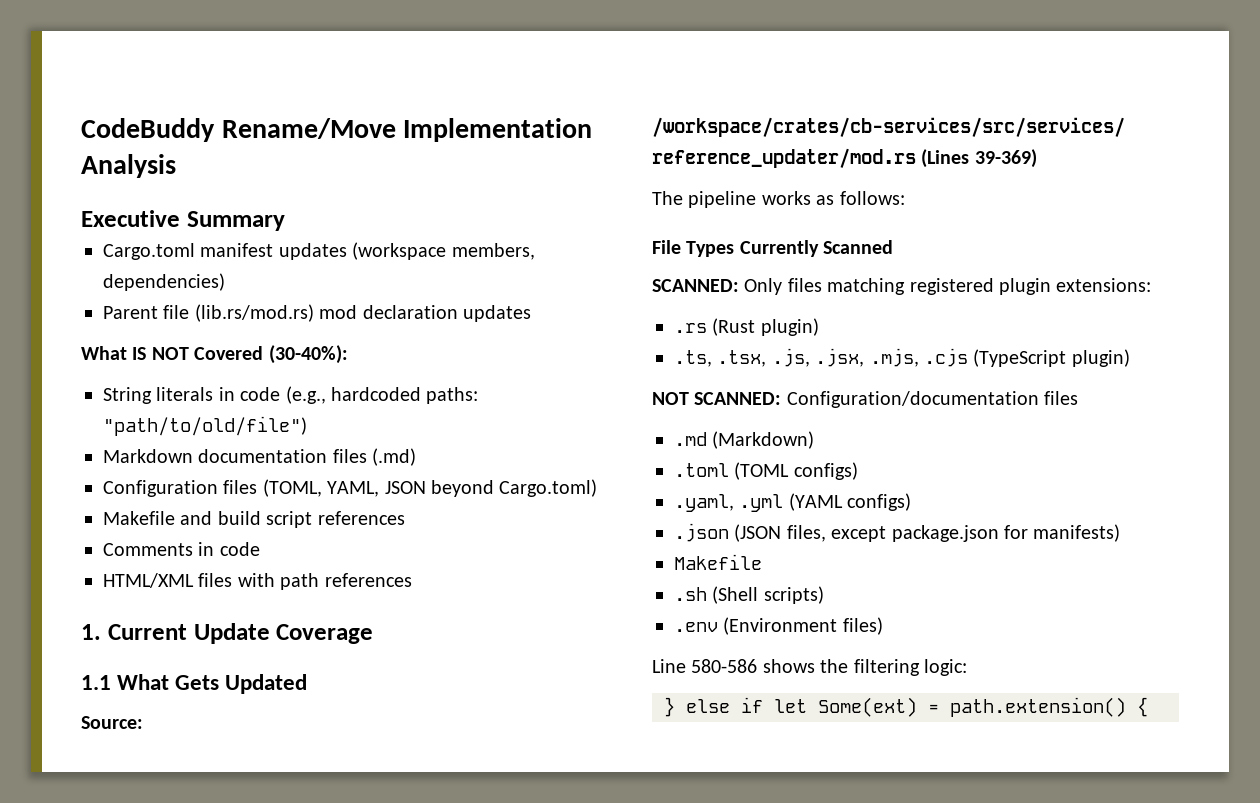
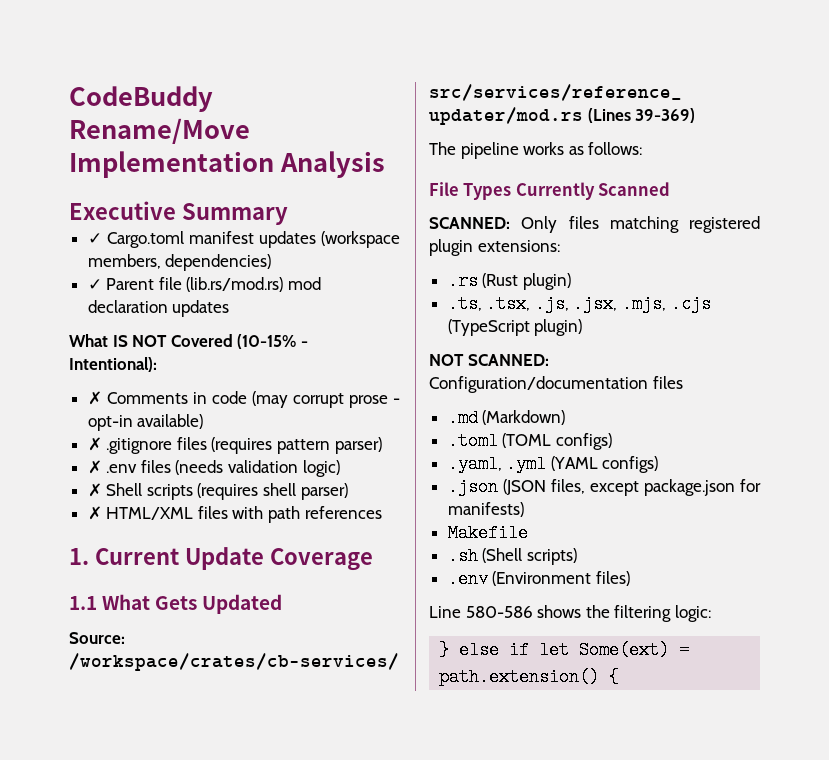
- Cargo.toml manifest updates (workspace members, dependencies)
+ ✓ Cargo.toml manifest updates (workspace members, dependencies)
- Parent file (lib.rs/mod.rs) mod declaration updates
+ ✓ Parent file (lib.rs/mod.rs) mod declaration updates
- What IS NOT Covered (30-40%):
- String literals in code (e.g., hardcoded paths: "path/to/old/file")
- Markdown documentation files (.md)
- Configuration files (TOML, YAML, JSON beyond Cargo.toml)
- Makefile and build script references
- Comments in code
- HTML/XML files with path references
+ What IS NOT Covered (10-15% - Intentional):
+ ✗ Comments in code (may corrupt prose - opt-in available)
+ ✗ .gitignore files (requires pattern parser)
+ ✗ .env files (needs validation logic)
+ ✗ Shell scripts (requires shell parser)
+ ✗ HTML/XML files with path references

